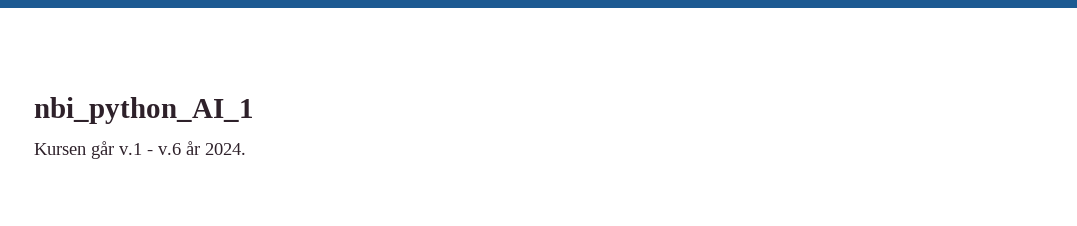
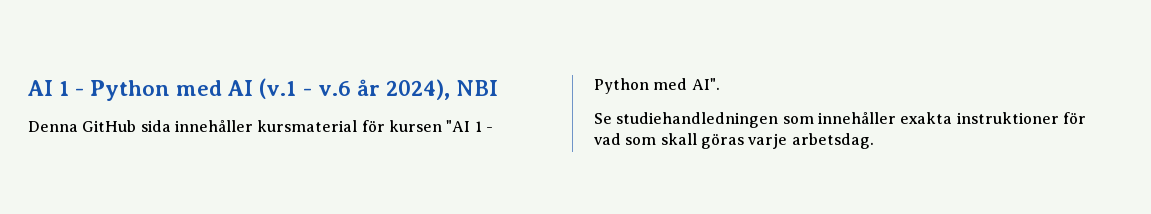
- nbi_python_AI_1
- Kursen går v.1 - v.6 år 2024.
+ AI 1 - Python med AI (v.1 - v.6 år 2024), NBI
+ Denna GitHub sida innehåller kursmaterial för kursen "AI 1 - Python med AI".
+ Se studiehandledningen som innehåller exakta instruktioner för vad som skall göras varje arbetsdag.

